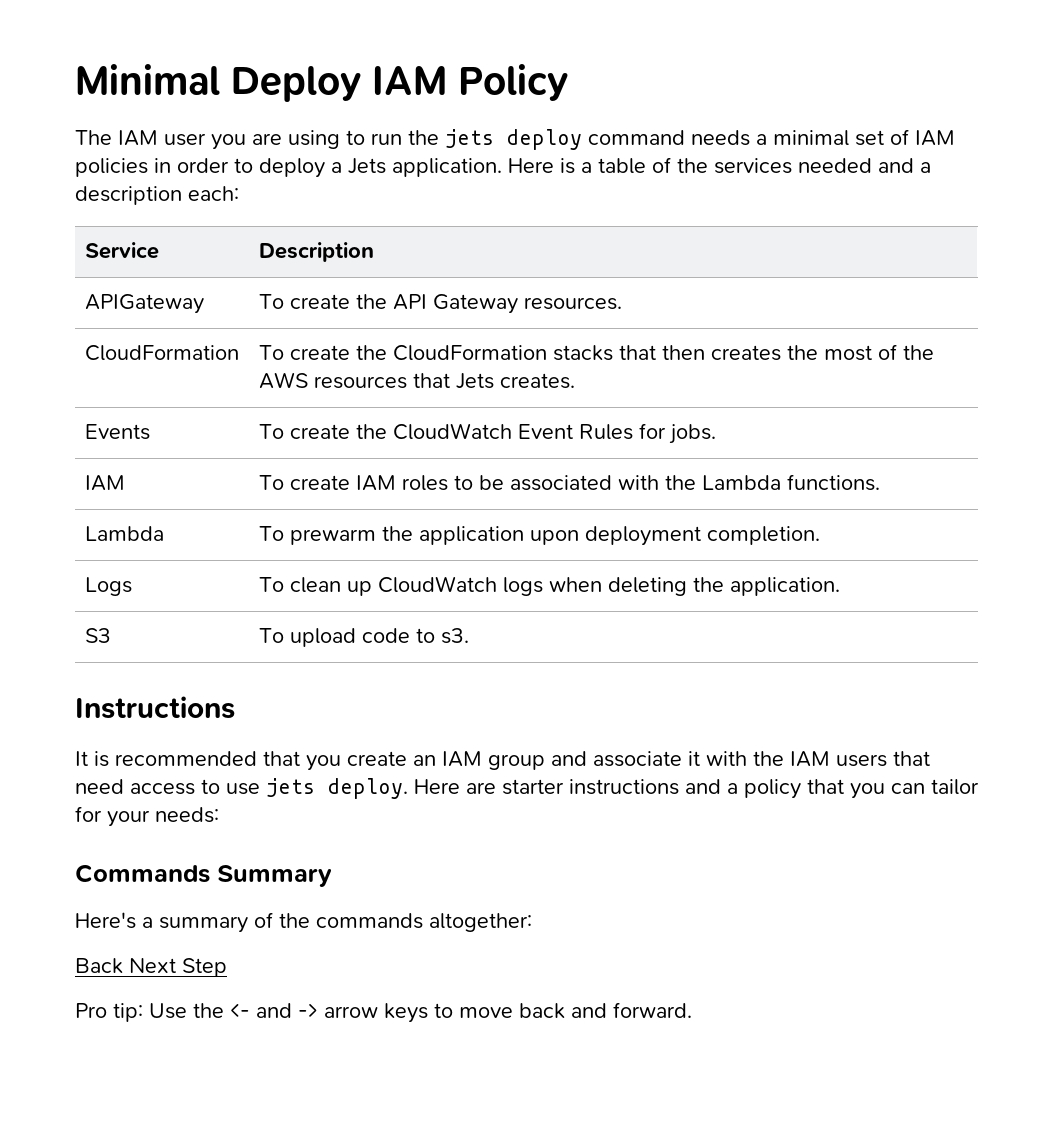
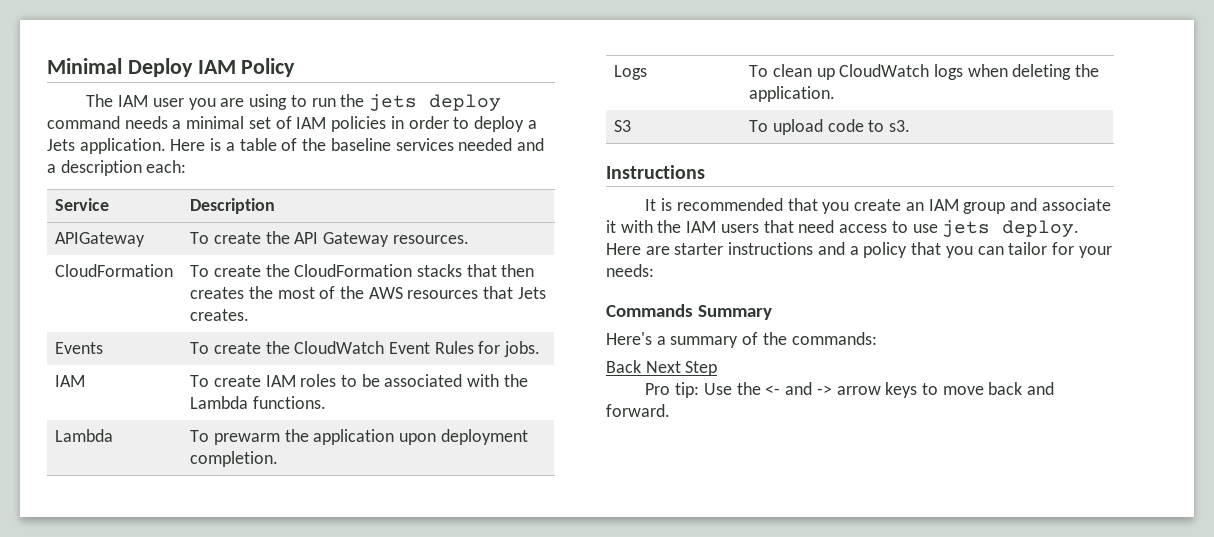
- Here is a table of the services needed and a description each:
+ Here is a table of the baseline services needed and a description each:
- Here's a summary of the commands altogether:
+ Here's a summary of the commands:

